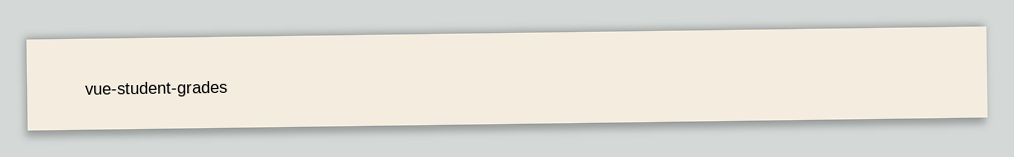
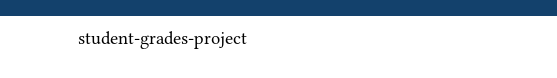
- vue-student-grades
+ student-grades-project

